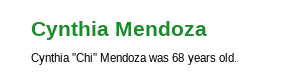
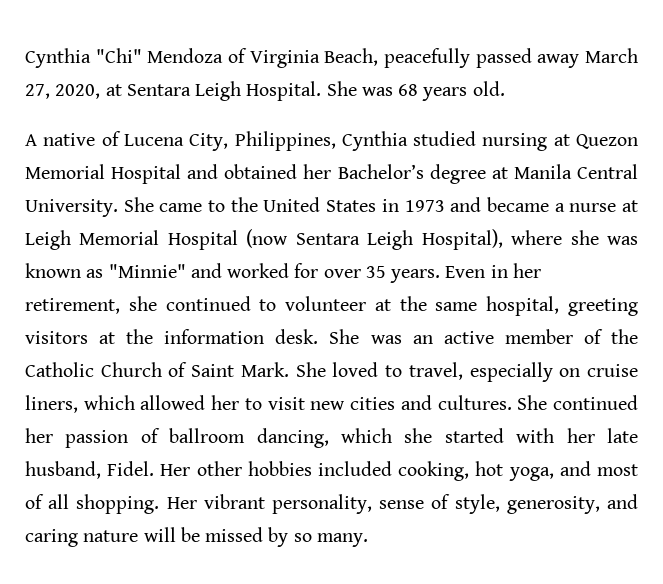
- Cynthia Mendoza
- Cynthia "Chi" Mendoza was 68 years old.
+ Cynthia "Chi" Mendoza of Virginia Beach, peacefully passed away March 27, 2020, at Sentara Leigh Hospital. She was 68 years old.
+ A native of Lucena City, Philippines, Cynthia studied nursing at Quezon Memorial Hospital and obtained her Bachelor’s degree at Manila Central University. She came to the United States in 1973 and became a nurse at Leigh Memorial Hospital (now Sentara Leigh Hospital), where she was known as "Minnie" and worked for over 35 years. Even in her retirement, she continued to volunteer at the same hospital, greeting visitors at the information desk. She was an active member of the Catholic Church of Saint Mark. She loved to travel, especially on cruise liners, which allowed her to visit new cities and cultures. She continued her passion of ballroom dancing, which she started with her late husband, Fidel. Her other hobbies included cooking, hot yoga, and most of all shopping. Her vibrant personality, sense of style, generosity, and caring nature will be missed by so many.

